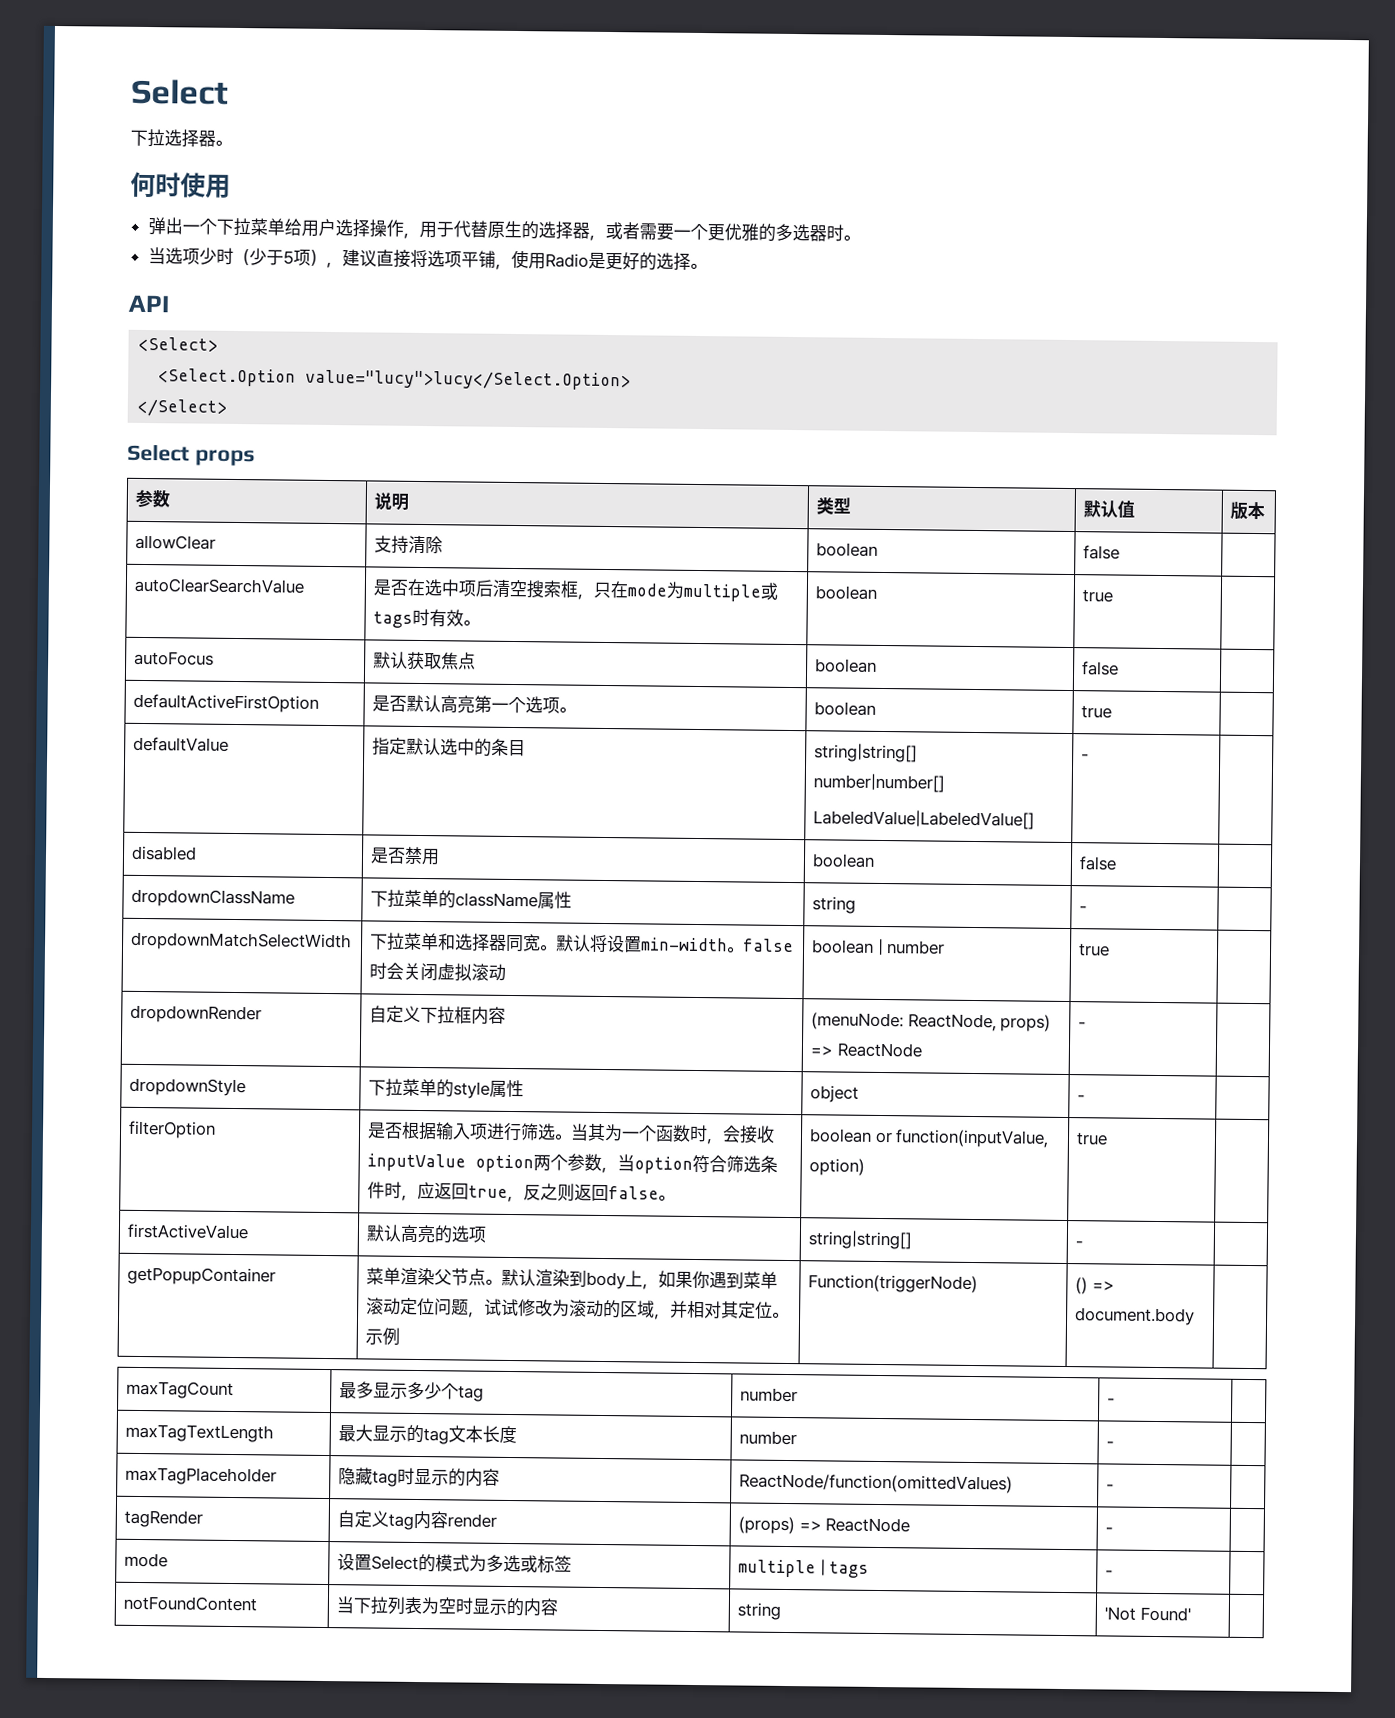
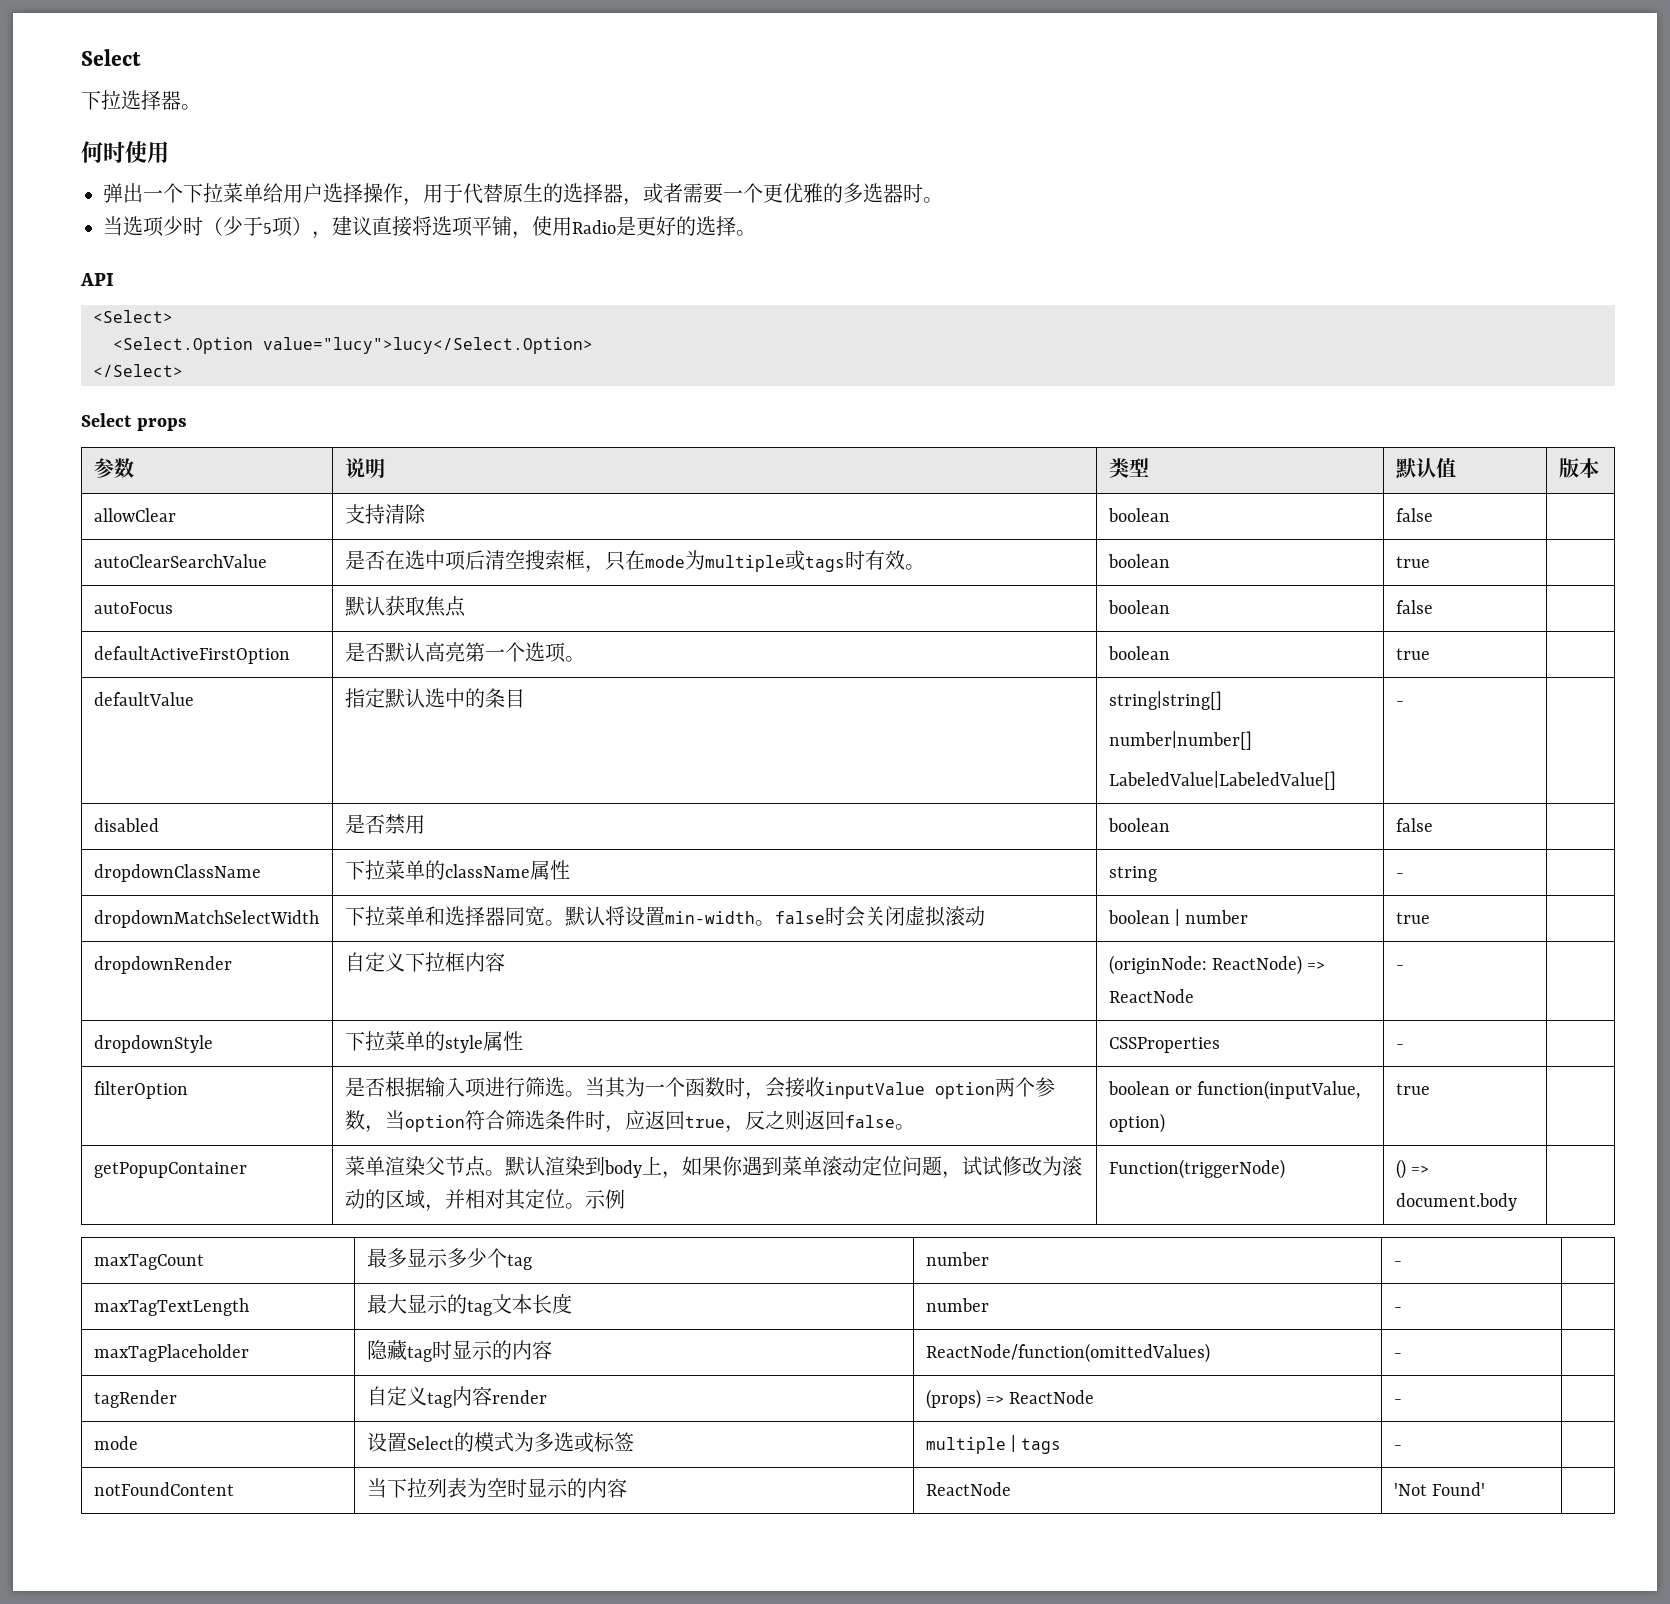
- dropdownRender | 自定义下拉框内容 | (menuNode: ReactNode, props) => ReactNode | - |
+ dropdownRender | 自定义下拉框内容 | (originNode: ReactNode) => ReactNode | - |
- dropdownStyle | 下拉菜单的style属性 | object | - |
+ dropdownStyle | 下拉菜单的style属性 | CSSProperties | - |
- firstActiveValue | 默认高亮的选项 | string|string[] | - |
- notFoundContent | 当下拉列表为空时显示的内容 | string | 'Not Found' |
+ notFoundContent | 当下拉列表为空时显示的内容 | ReactNode | 'Not Found' |

